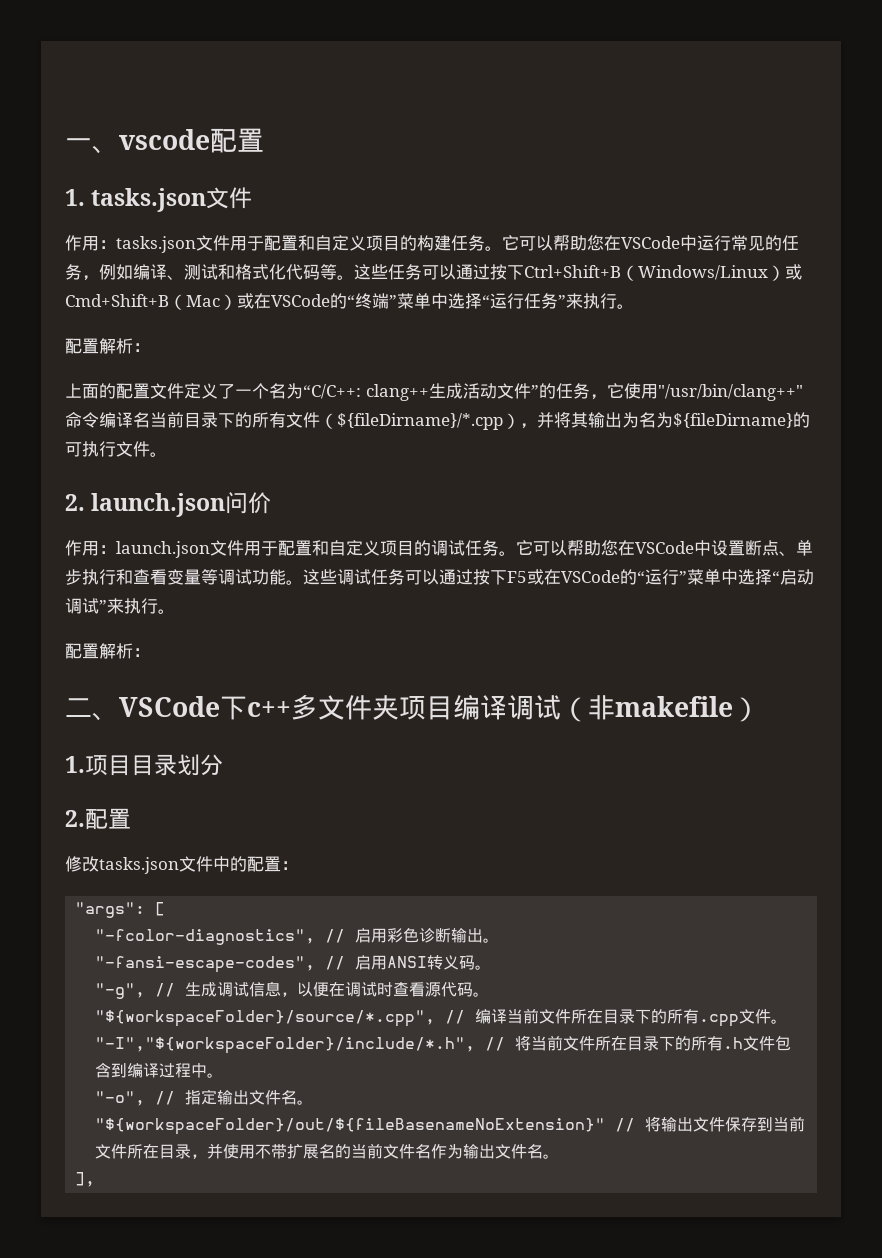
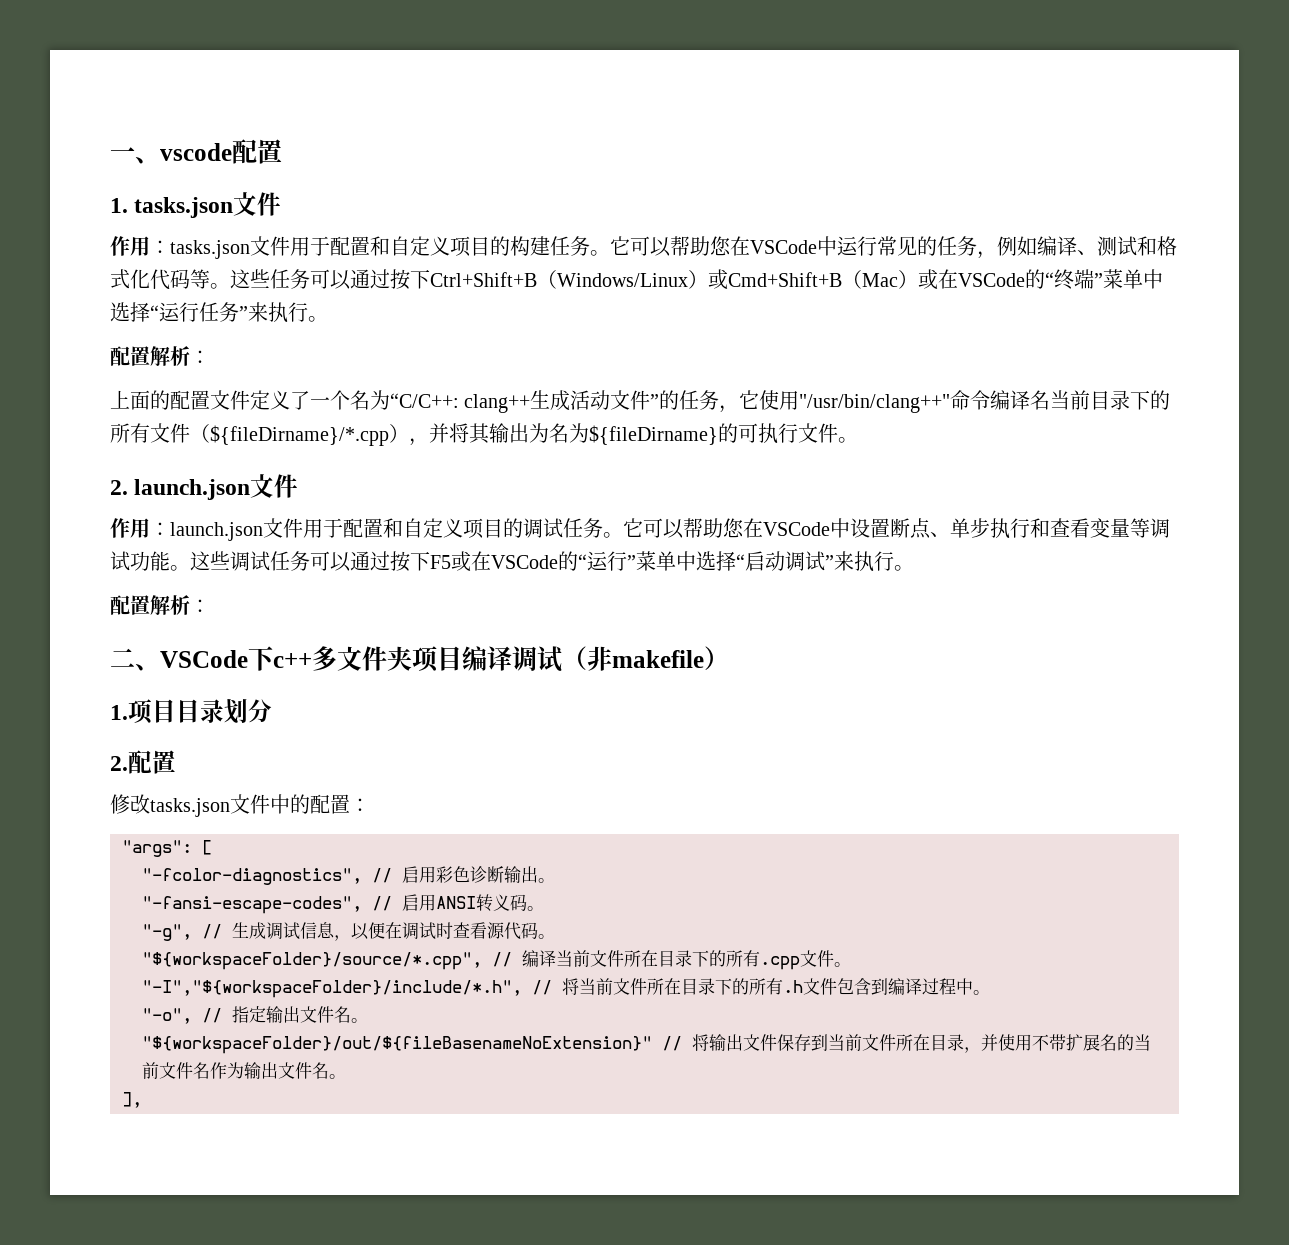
- 2. launch.json问价
+ 2. launch.json文件

